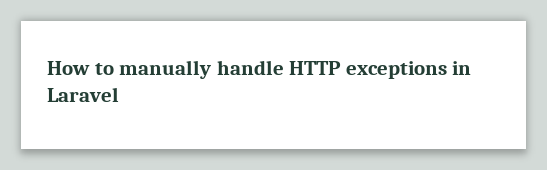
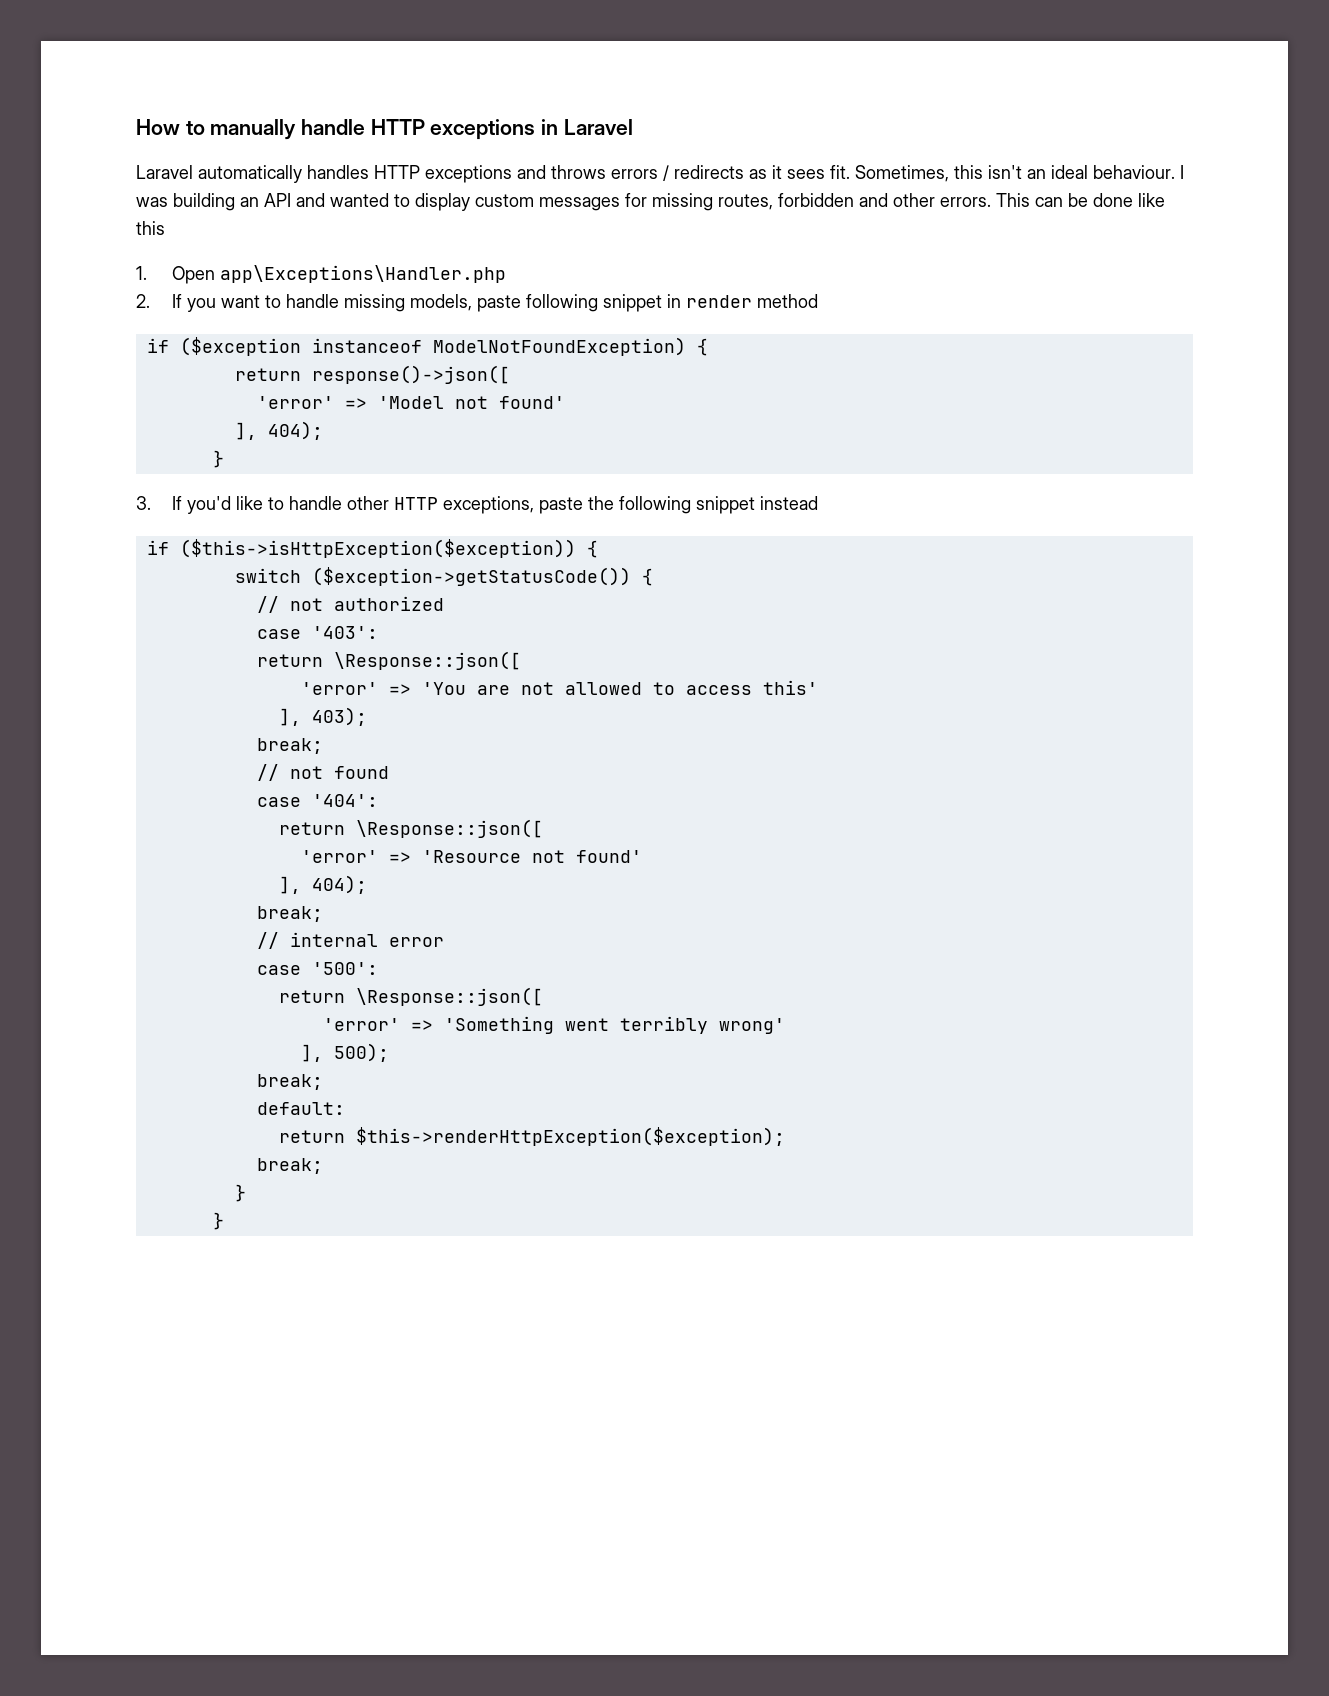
+ Laravel automatically handles HTTP exceptions and throws errors / redirects as it sees fit. Sometimes, this isn't an ideal behaviour. I was building an API and wanted to display custom messages for missing routes, forbidden and other errors. This can be done like this
+ 1. Open app\Exceptions\Handler.php
+ 2. If you want to handle missing models, paste following snippet in render method
+ if ($exception instanceof ModelNotFoundException) {
+ return response()->json([
+ 'error' => 'Model not found'
+ ], 404);
+ }
+ 3. If you'd like to handle other HTTP exceptions, paste the following snippet instead
+ if ($this->isHttpException($exception)) {
+ switch ($exception->getStatusCode()) {
+ // not authorized
+ case '403':
+ return \Response::json([
+ 'error' => 'You are not allowed to access this'
+ ], 403);
+ break;
+ // not found
+ case '404':
+ return \Response::json([
+ 'error' => 'Resource not found'
+ ], 404);
+ break;
+ // internal error
+ case '500':
+ return \Response::json([
+ 'error' => 'Something went terribly wrong'
+ ], 500);
+ break;
+ default:
+ return $this->renderHttpException($exception);
+ break;
+ }
+ }

